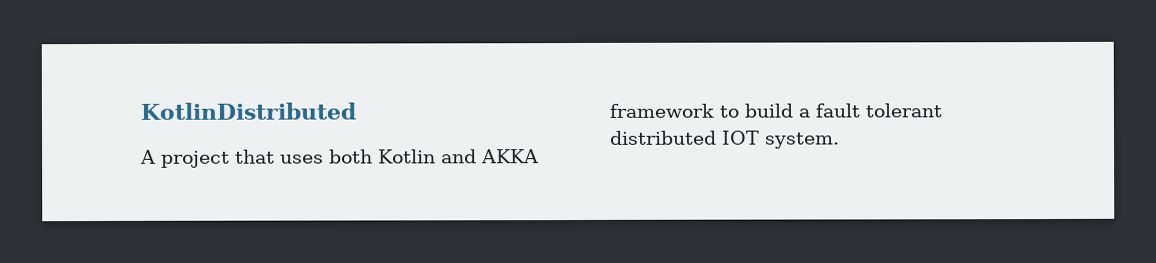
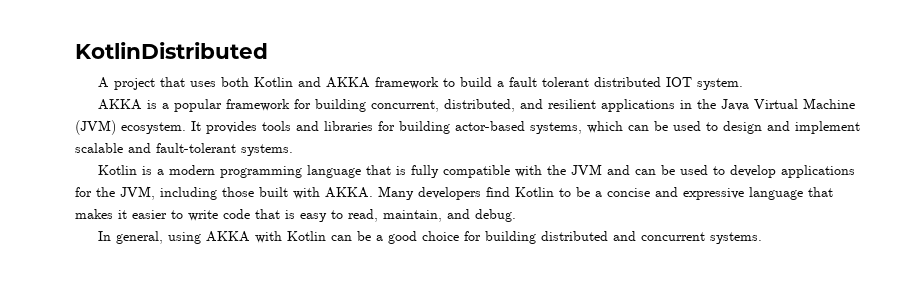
+ AKKA is a popular framework for building concurrent, distributed, and resilient applications in the Java Virtual Machine (JVM) ecosystem. It provides tools and libraries for building actor-based systems, which can be used to design and implement scalable and fault-tolerant systems.
+ Kotlin is a modern programming language that is fully compatible with the JVM and can be used to develop applications for the JVM, including those built with AKKA. Many developers find Kotlin to be a concise and expressive language that makes it easier to write code that is easy to read, maintain, and debug.
+ In general, using AKKA with Kotlin can be a good choice for building distributed and concurrent systems.

